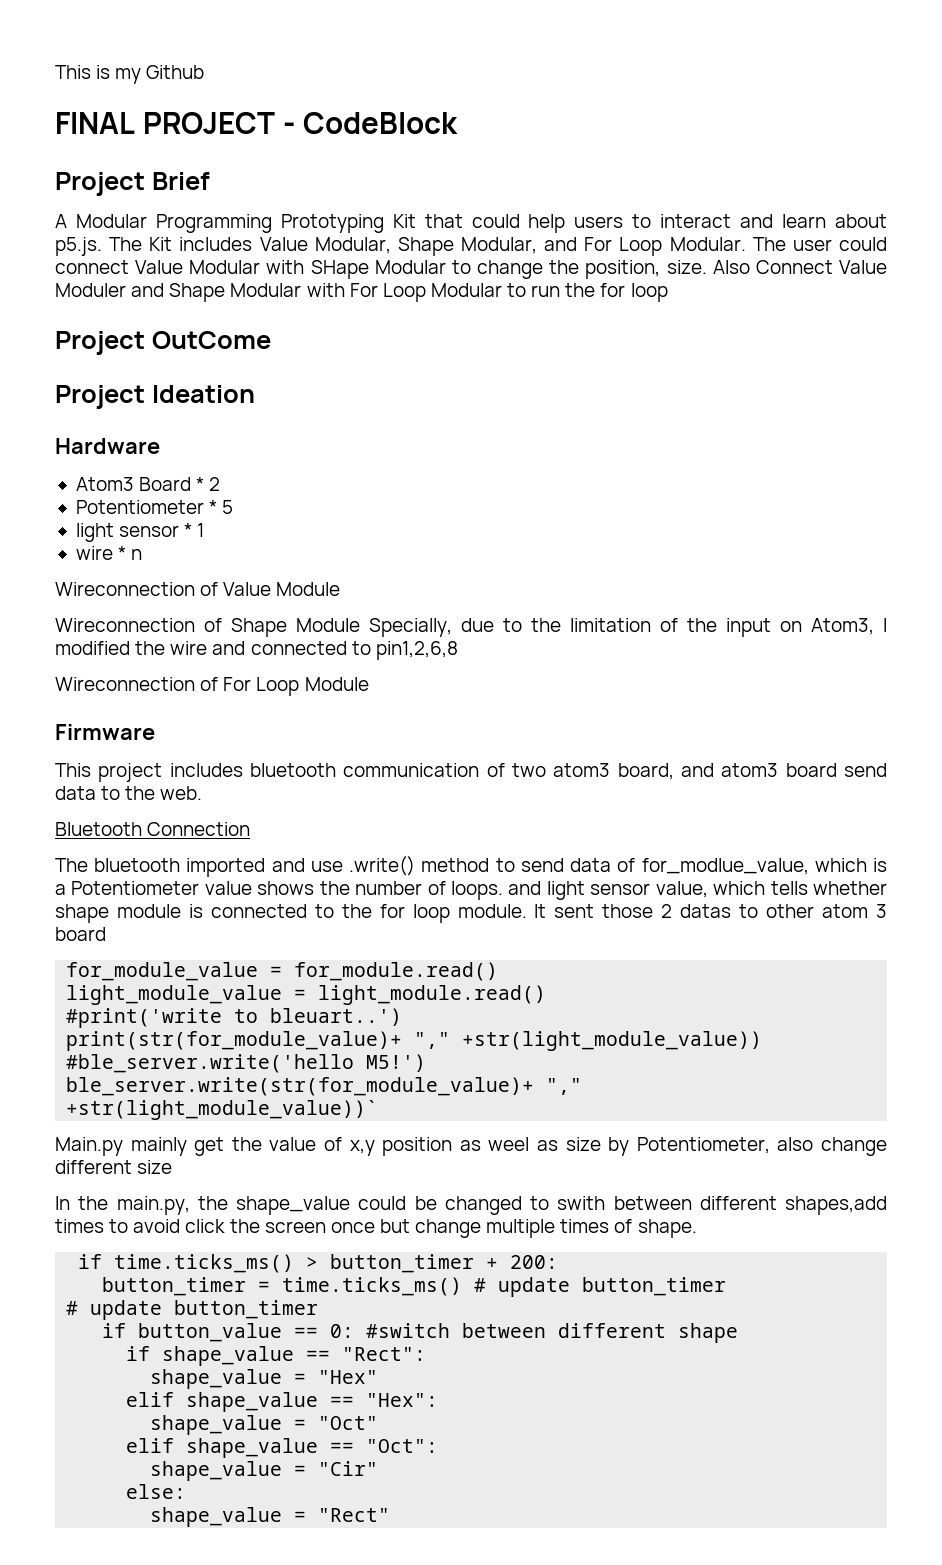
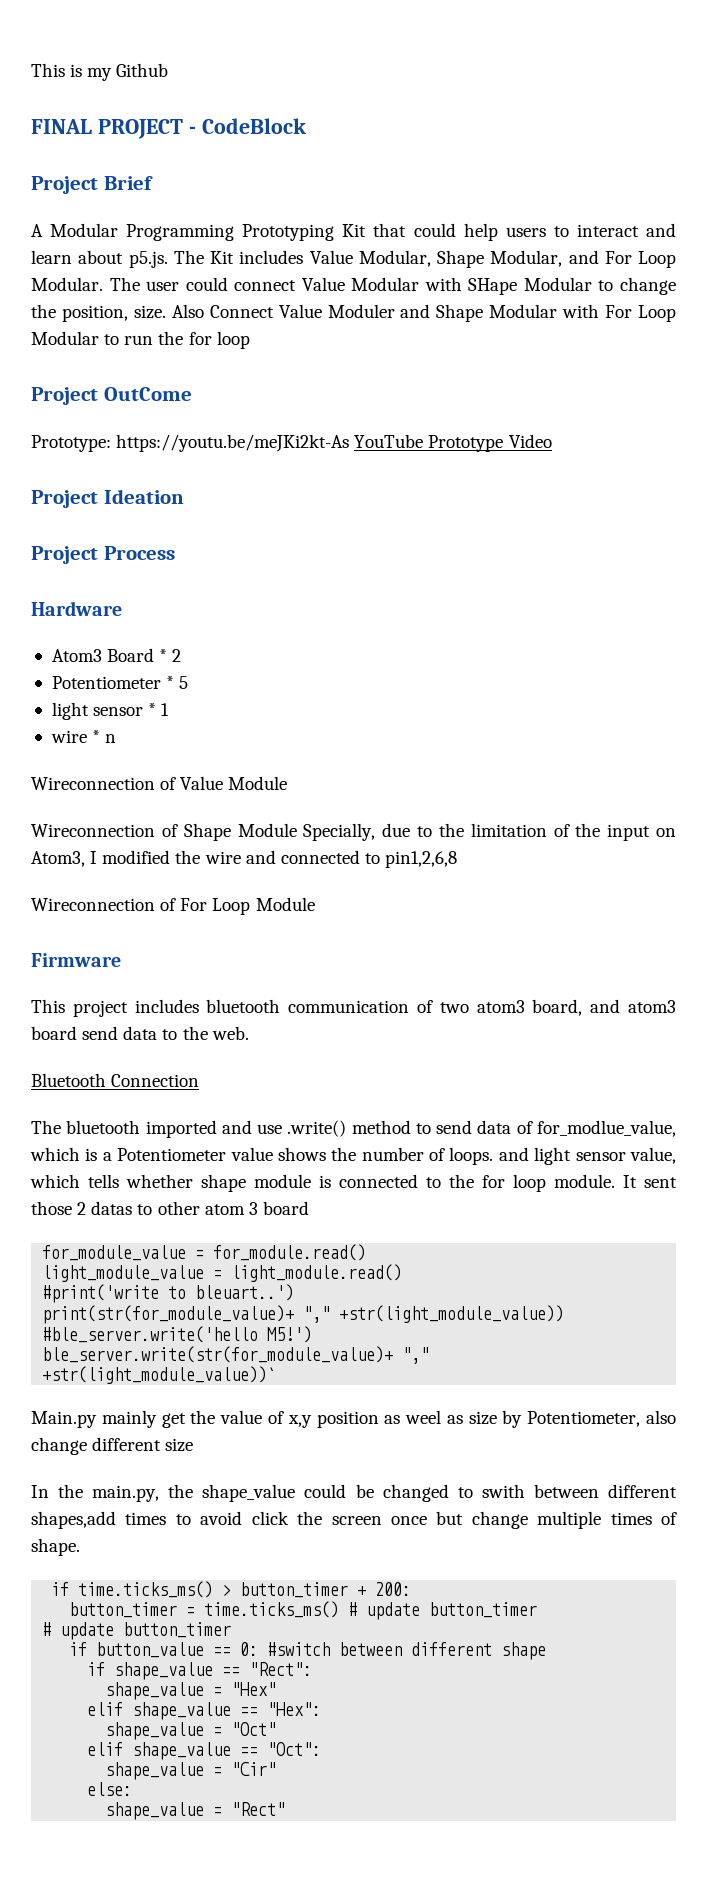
+ Prototype: https://youtu.be/meJKi2kt-As YouTube Prototype Video
+ Project Process

